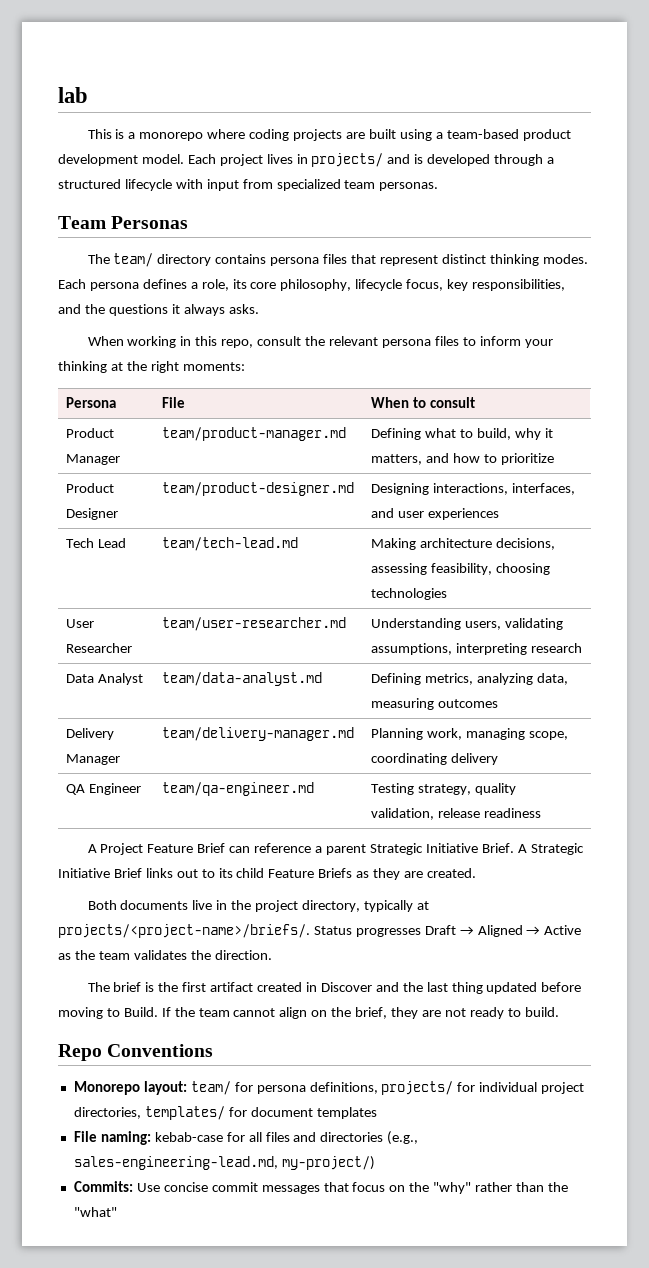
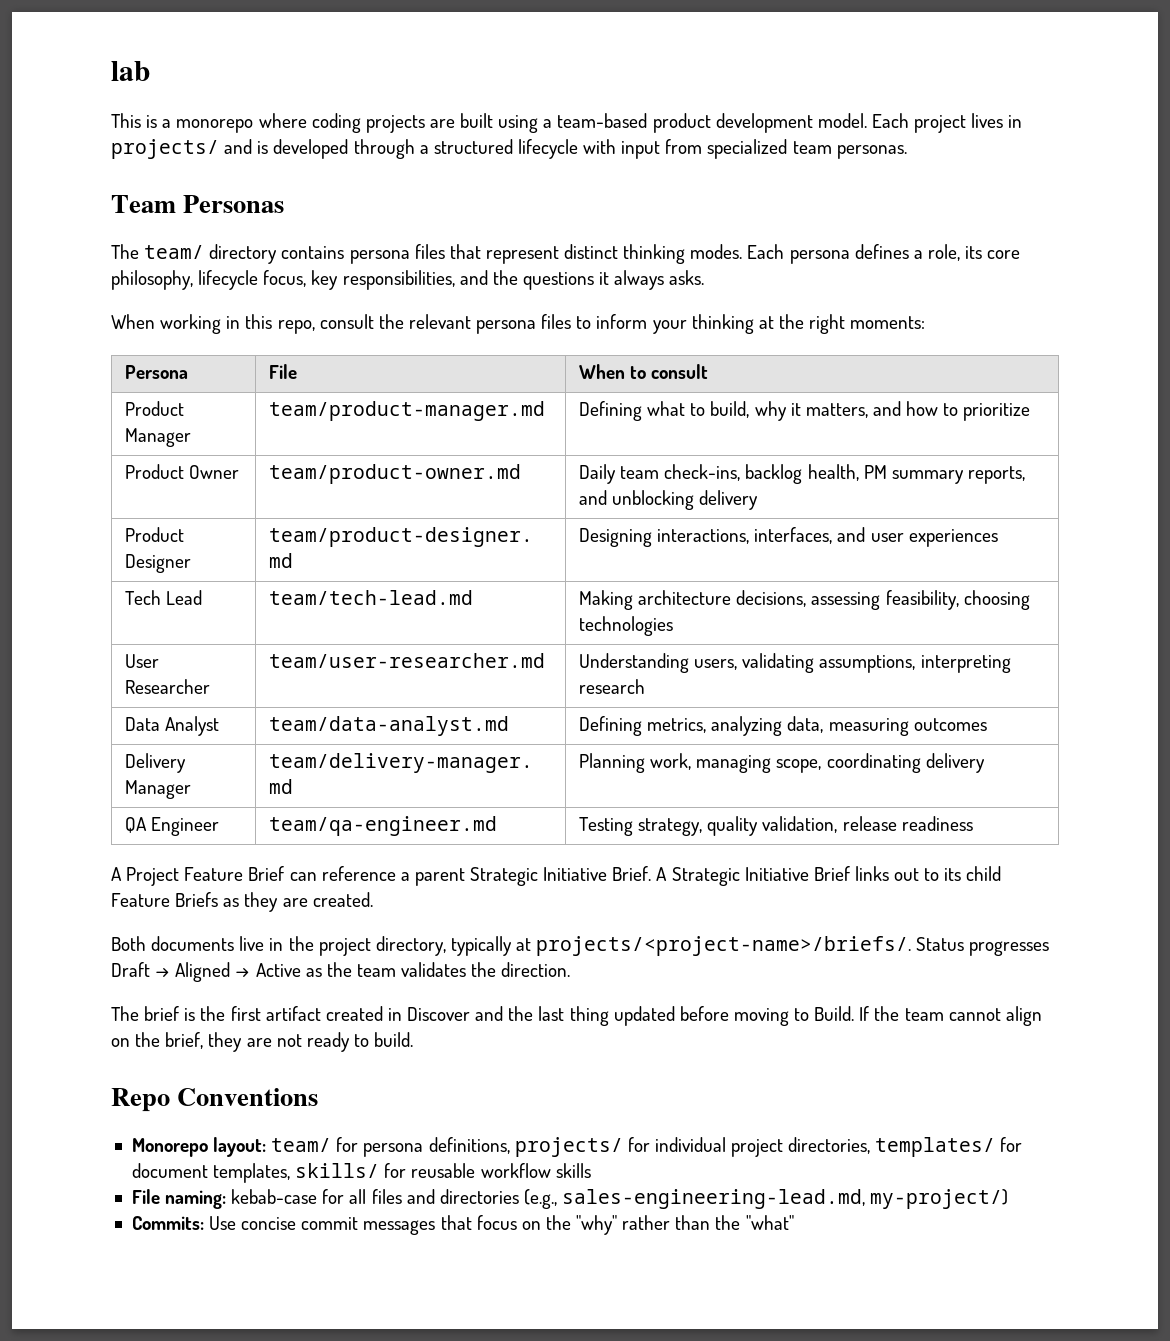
+ Product Owner | team/product-owner.md | Daily team check-ins, backlog health, PM summary reports, and unblocking delivery
- Monorepo layout: team/ for persona definitions, projects/ for individual project directories, templates/ for document templates
+ Monorepo layout: team/ for persona definitions, projects/ for individual project directories, templates/ for document templates, skills/ for reusable workflow skills

